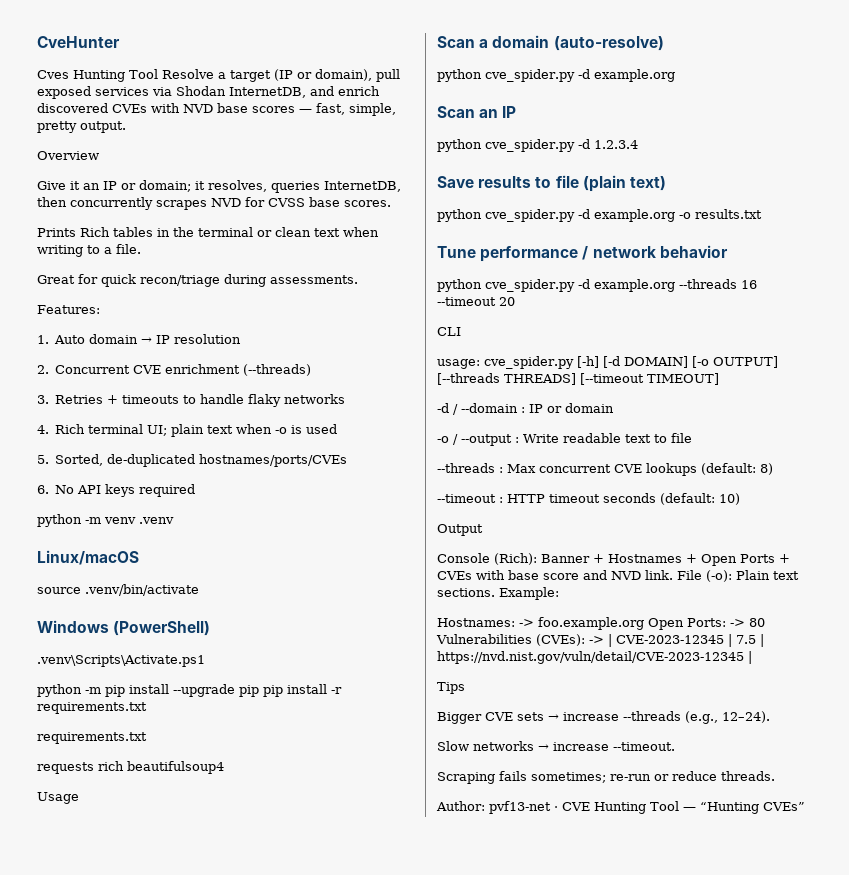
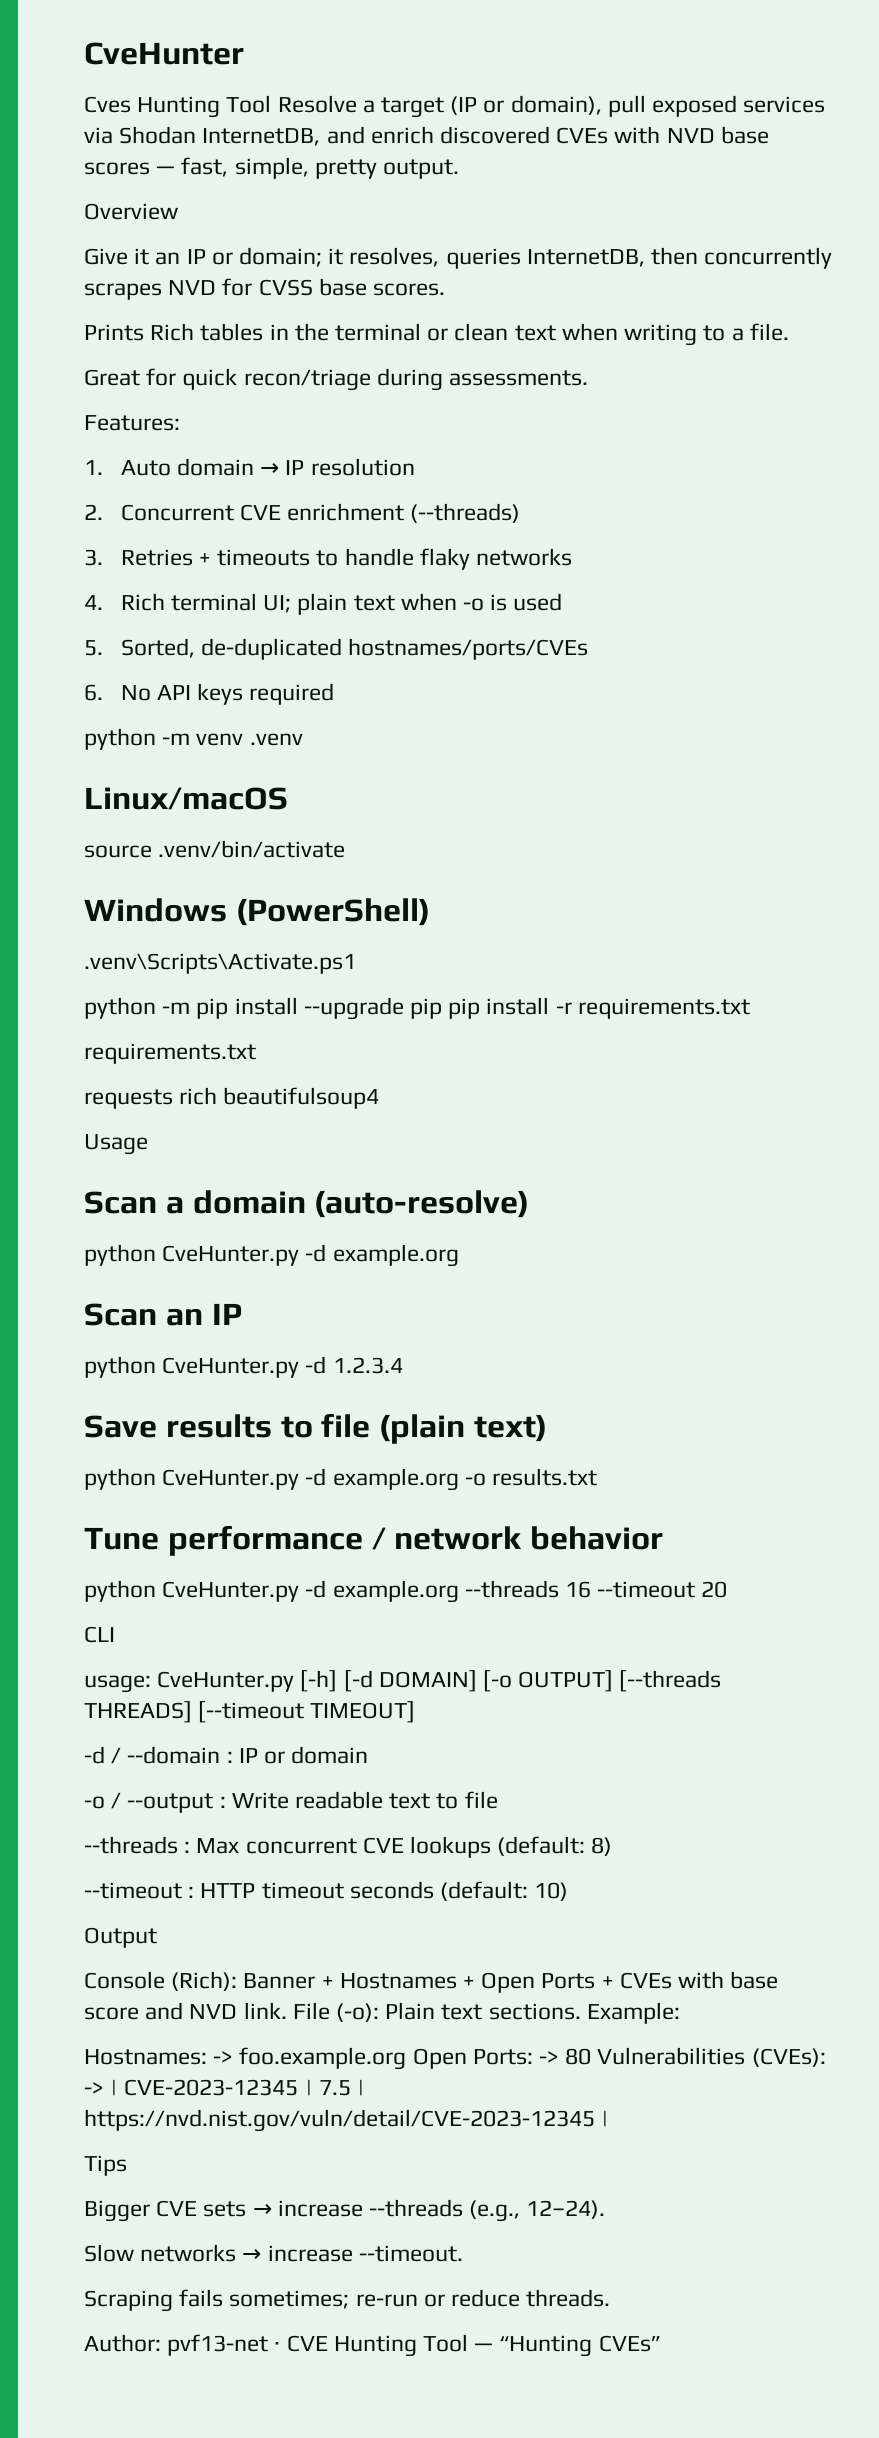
  Scan a domain (auto-resolve)
- python cve_spider.py -d example.org
+ python CveHunter.py -d example.org
- python cve_spider.py -d 1.2.3.4
+ python CveHunter.py -d 1.2.3.4
- python cve_spider.py -d example.org -o results.txt
+ python CveHunter.py -d example.org -o results.txt
- python cve_spider.py -d example.org --threads 16 --timeout 20
+ python CveHunter.py -d example.org --threads 16 --timeout 20
- usage: cve_spider.py [-h] [-d DOMAIN] [-o OUTPUT] [--threads THREADS] [--timeout TIMEOUT]
+ usage: CveHunter.py [-h] [-d DOMAIN] [-o OUTPUT] [--threads THREADS] [--timeout TIMEOUT]

